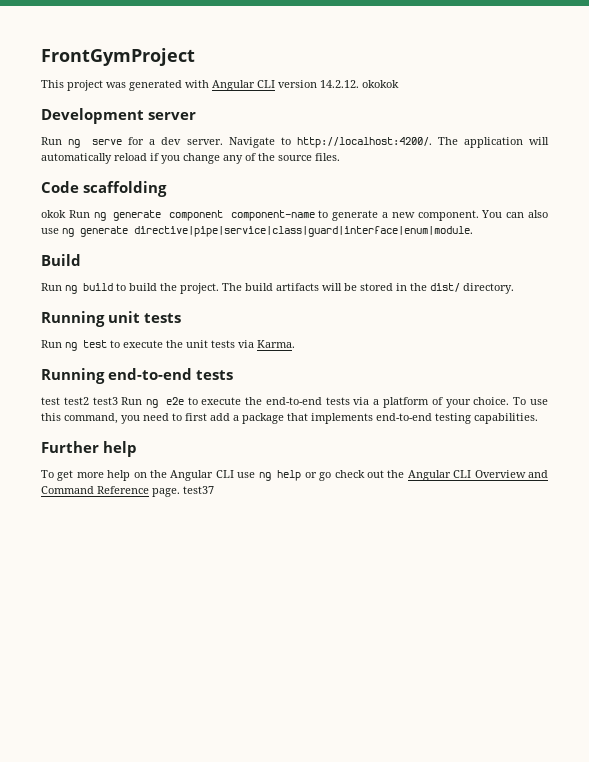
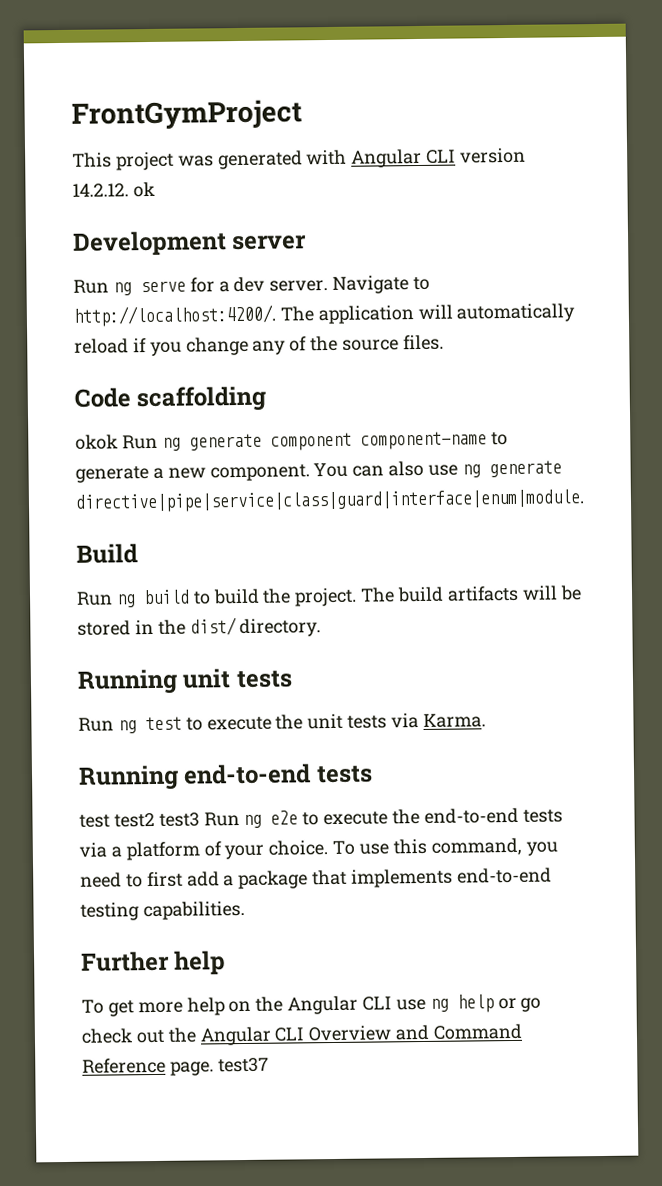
- This project was generated with Angular CLI version 14.2.12. okokok
+ This project was generated with Angular CLI version 14.2.12. ok

